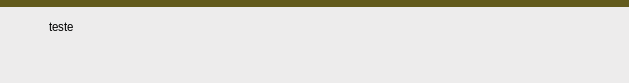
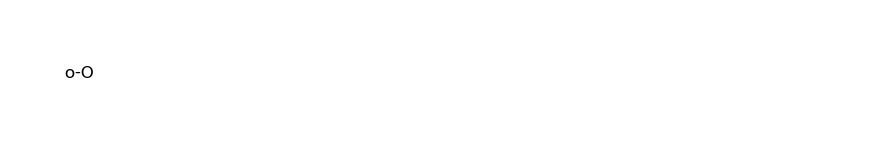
- teste
+ o-O

